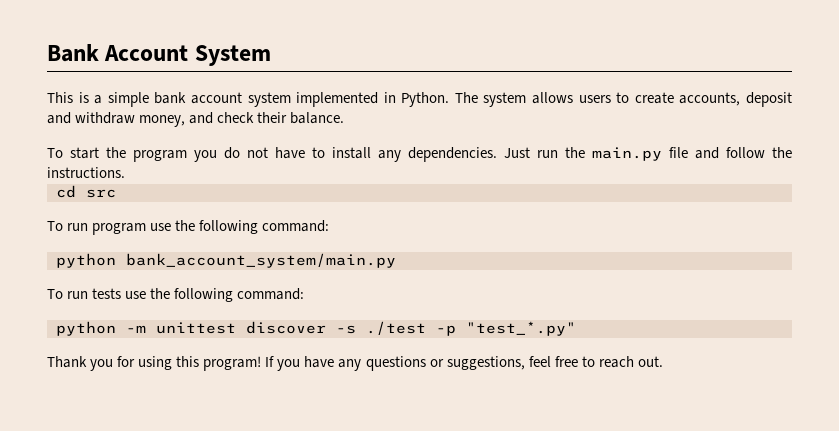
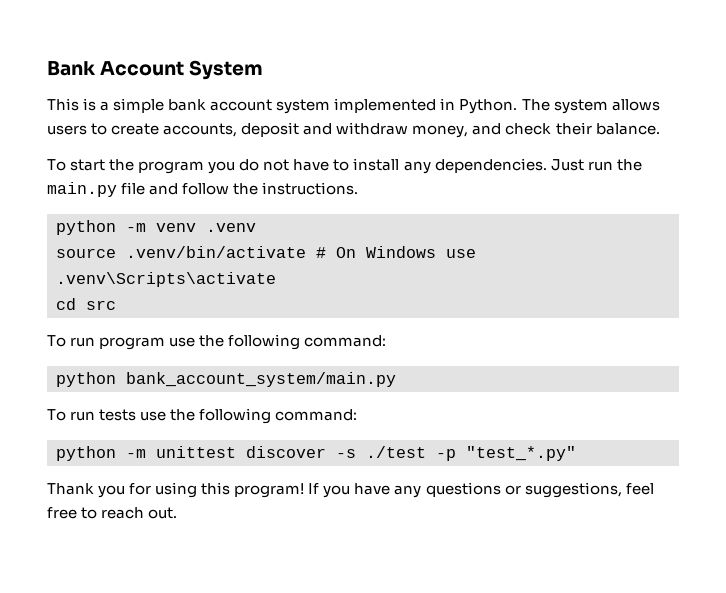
+ python -m venv .venv
+ source .venv/bin/activate # On Windows use .venv\Scripts\activate

